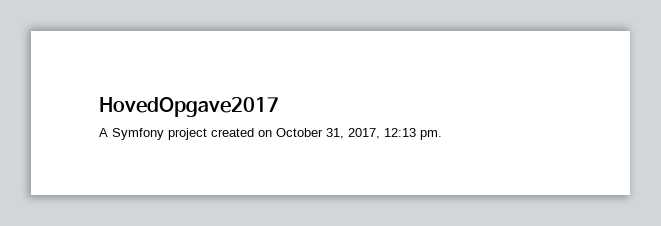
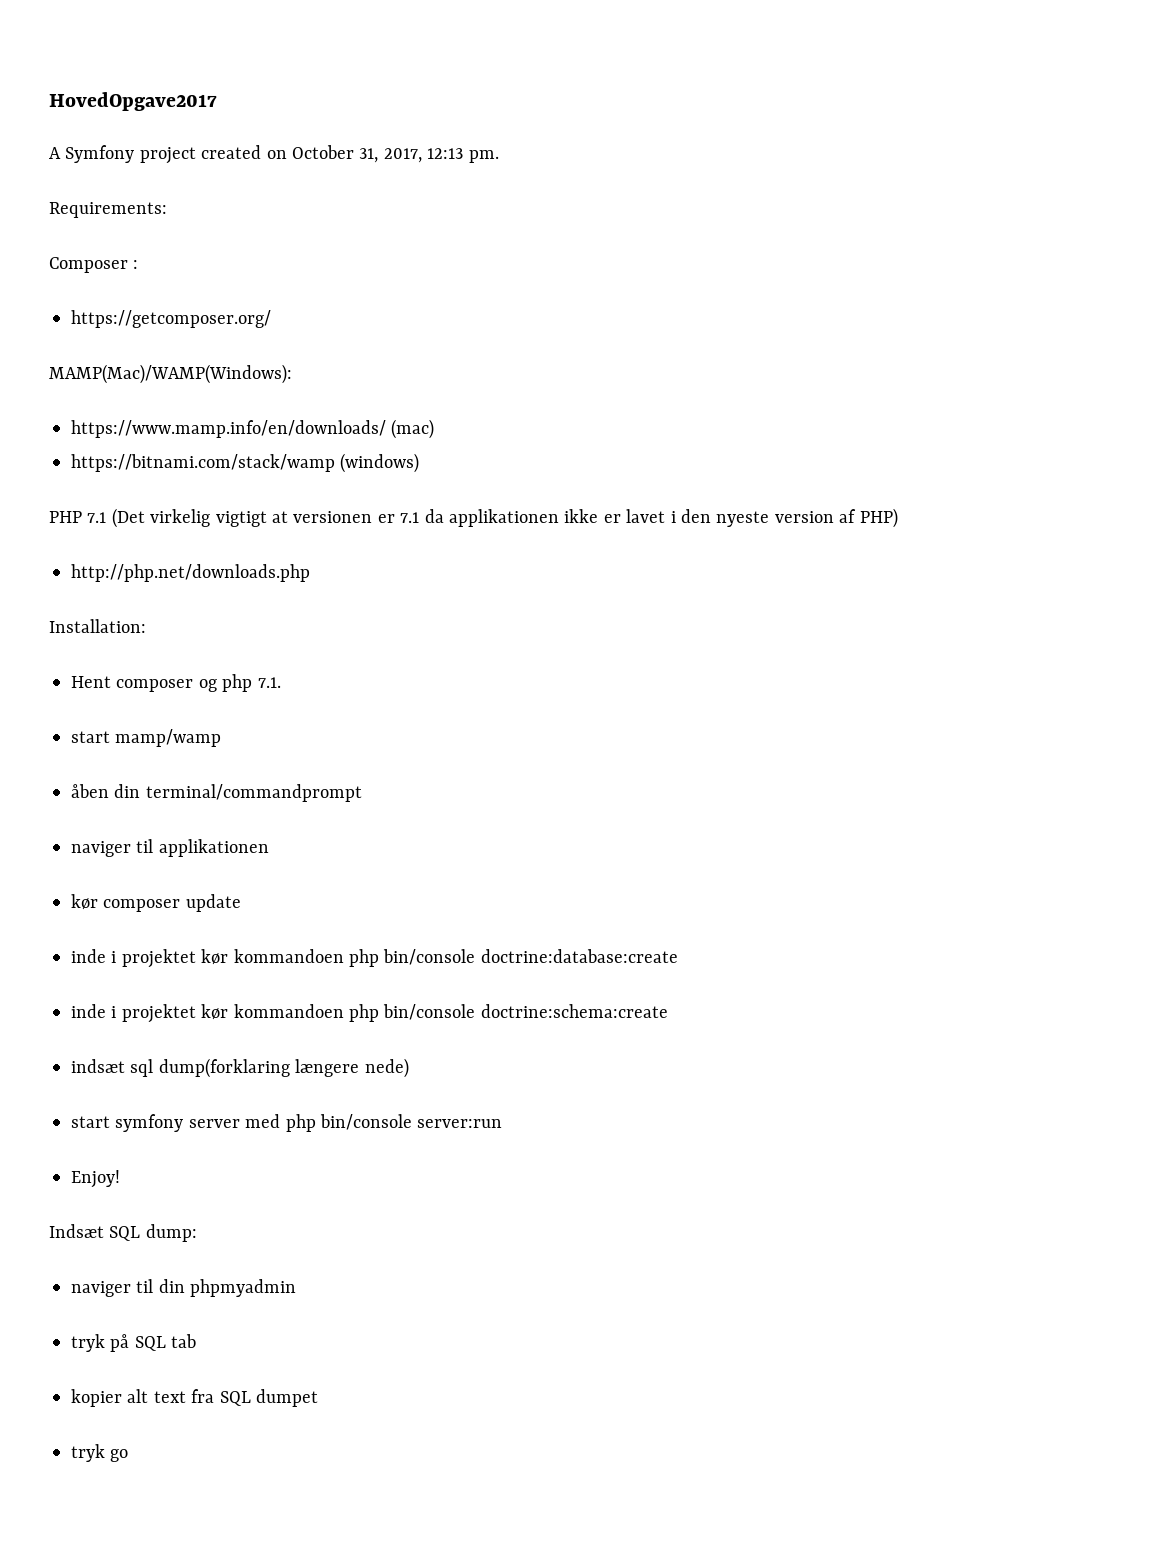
+ Requirements:
+ Composer :
+ https://getcomposer.org/
+ MAMP(Mac)/WAMP(Windows):
+ https://www.mamp.info/en/downloads/ (mac)
+ https://bitnami.com/stack/wamp (windows)
+ PHP 7.1 (Det virkelig vigtigt at versionen er 7.1 da applikationen ikke er lavet i den nyeste version af PHP)
+ http://php.net/downloads.php
+ Installation:
+ Hent composer og php 7.1.
+ start mamp/wamp
+ åben din terminal/commandprompt
+ naviger til applikationen
+ kør composer update
+ inde i projektet kør kommandoen php bin/console doctrine:database:create
+ inde i projektet kør kommandoen php bin/console doctrine:schema:create
+ indsæt sql dump(forklaring længere nede)
+ start symfony server med php bin/console server:run
+ Enjoy!
+ Indsæt SQL dump:
+ naviger til din phpmyadmin
+ tryk på SQL tab
+ kopier alt text fra SQL dumpet
+ tryk go

